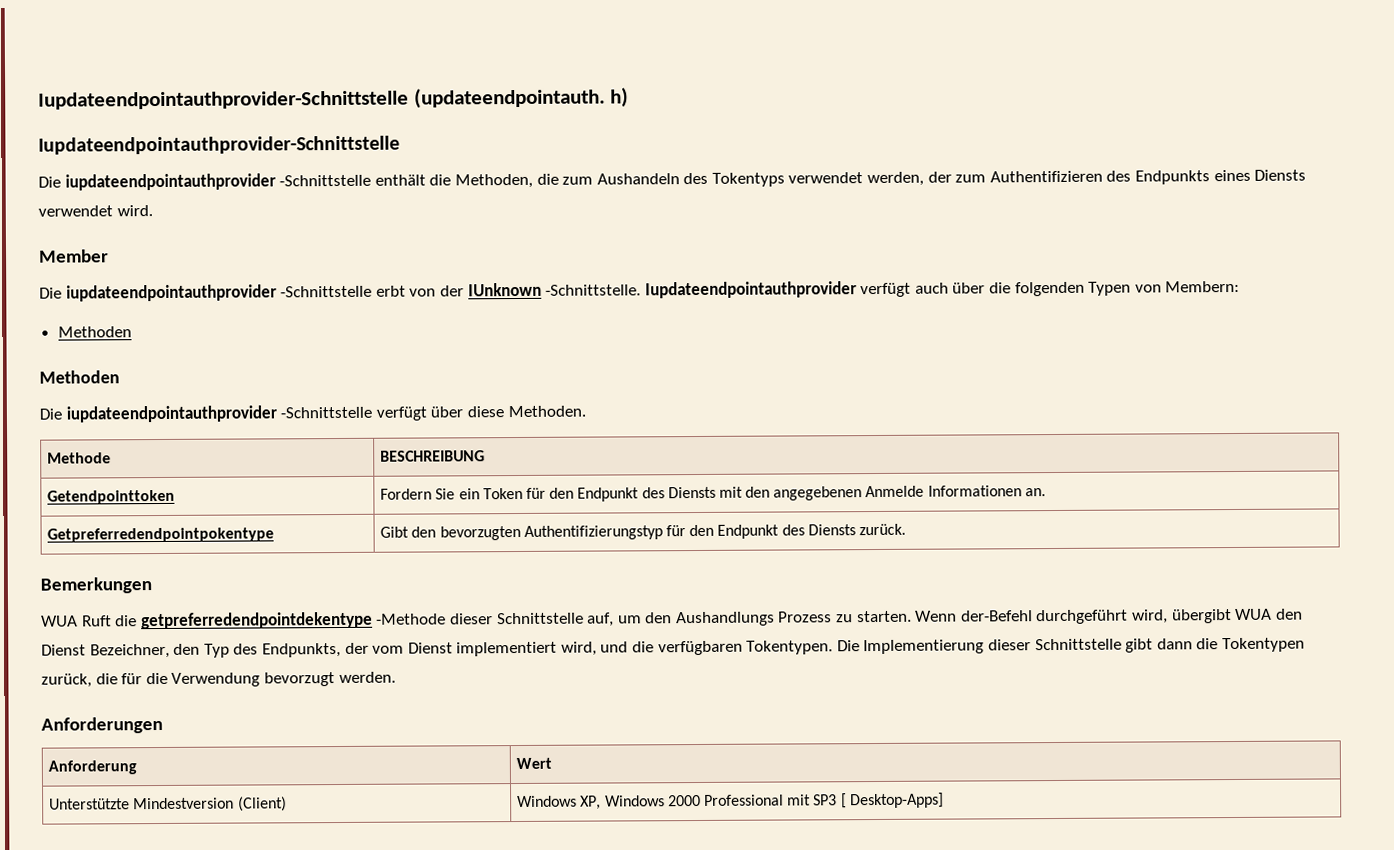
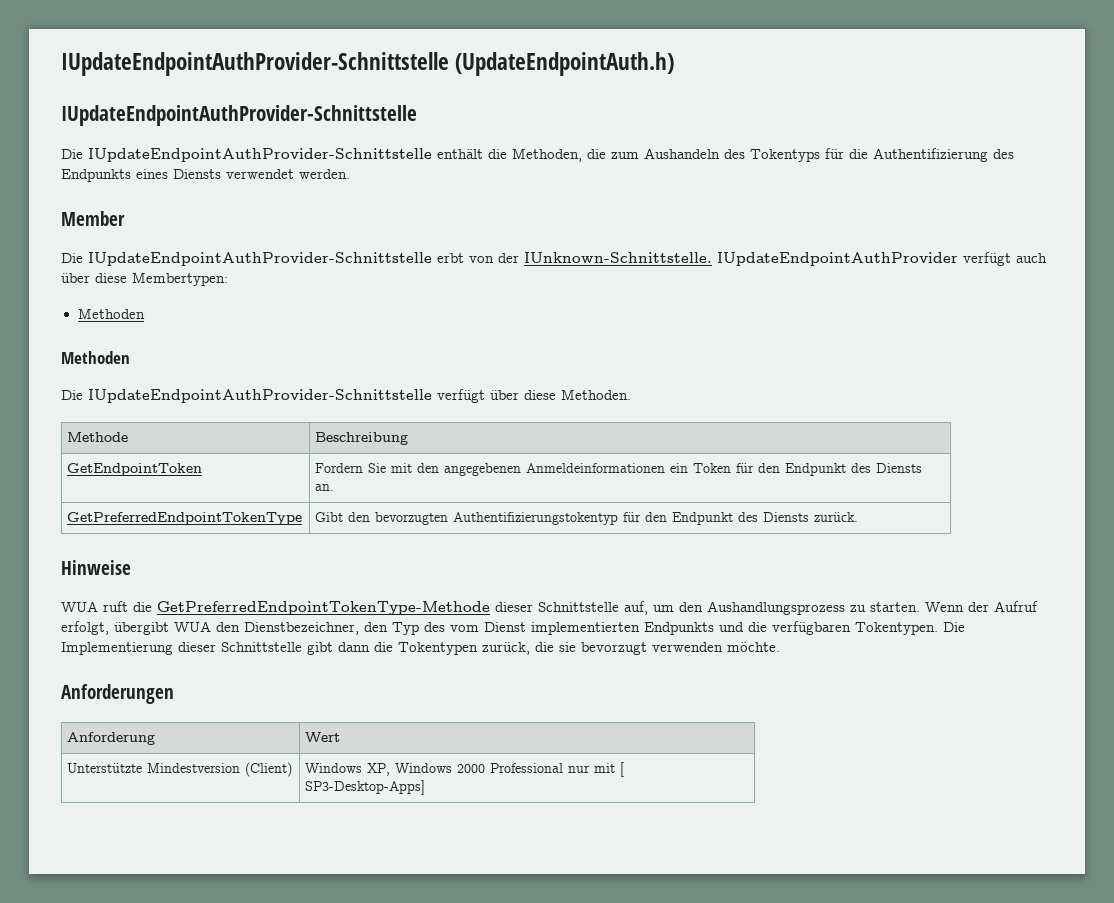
- Iupdateendpointauthprovider-Schnittstelle (updateendpointauth. h)
- Iupdateendpointauthprovider-Schnittstelle
- Die iupdateendpointauthprovider -Schnittstelle enthält die Methoden, die zum Aushandeln des Tokentyps verwendet werden, der zum Authentifizieren des Endpunkts eines Diensts verwendet wird.
+ IUpdateEndpointAuthProvider-Schnittstelle (UpdateEndpointAuth.h)
+ IUpdateEndpointAuthProvider-Schnittstelle
+ Die IUpdateEndpointAuthProvider-Schnittstelle enthält die Methoden, die zum Aushandeln des Tokentyps für die Authentifizierung des Endpunkts eines Diensts verwendet werden.
- Die iupdateendpointauthprovider -Schnittstelle erbt von der IUnknown -Schnittstelle. Iupdateendpointauthprovider verfügt auch über die folgenden Typen von Membern:
+ Die IUpdateEndpointAuthProvider-Schnittstelle erbt von der IUnknown-Schnittstelle. IUpdateEndpointAuthProvider verfügt auch über diese Membertypen:
- Die iupdateendpointauthprovider -Schnittstelle verfügt über diese Methoden.
+ Die IUpdateEndpointAuthProvider-Schnittstelle verfügt über diese Methoden.
- Methode | BESCHREIBUNG
- Getendpointtoken | Fordern Sie ein Token für den Endpunkt des Diensts mit den angegebenen Anmelde Informationen an.
+ Methode | Beschreibung
+ GetEndpointToken | Fordern Sie mit den angegebenen Anmeldeinformationen ein Token für den Endpunkt des Diensts an.
- Getpreferredendpointpokentype | Gibt den bevorzugten Authentifizierungstyp für den Endpunkt des Diensts zurück.
+ GetPreferredEndpointTokenType | Gibt den bevorzugten Authentifizierungstokentyp für den Endpunkt des Diensts zurück.
- Bemerkungen
- WUA Ruft die getpreferredendpointdekentype -Methode dieser Schnittstelle auf, um den Aushandlungs Prozess zu starten.
+ Hinweise
+ WUA ruft die GetPreferredEndpointTokenType-Methode dieser Schnittstelle auf, um den Aushandlungsprozess zu starten.
- Wenn der-Befehl durchgeführt wird, übergibt WUA den Dienst Bezeichner, den Typ des Endpunkts, der vom Dienst implementiert wird, und die verfügbaren Tokentypen.
+ Wenn der Aufruf erfolgt, übergibt WUA den Dienstbezeichner, den Typ des vom Dienst implementierten Endpunkts und die verfügbaren Tokentypen.
- Die Implementierung dieser Schnittstelle gibt dann die Tokentypen zurück, die für die Verwendung bevorzugt werden.
+ Die Implementierung dieser Schnittstelle gibt dann die Tokentypen zurück, die sie bevorzugt verwenden möchte.
- Unterstützte Mindestversion (Client) | Windows XP, Windows 2000 Professional mit SP3 [ Desktop-Apps]
+ Unterstützte Mindestversion (Client) | Windows XP, Windows 2000 Professional nur mit [ SP3-Desktop-Apps]

